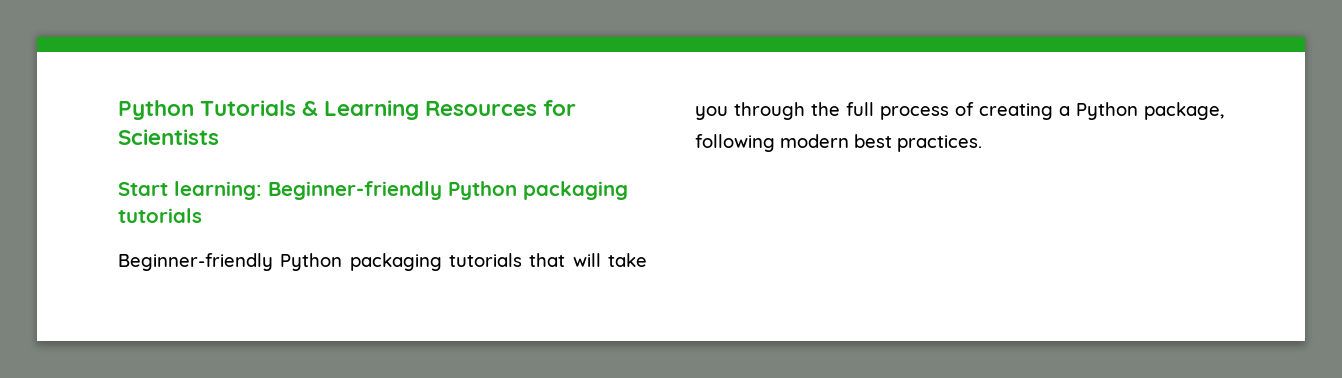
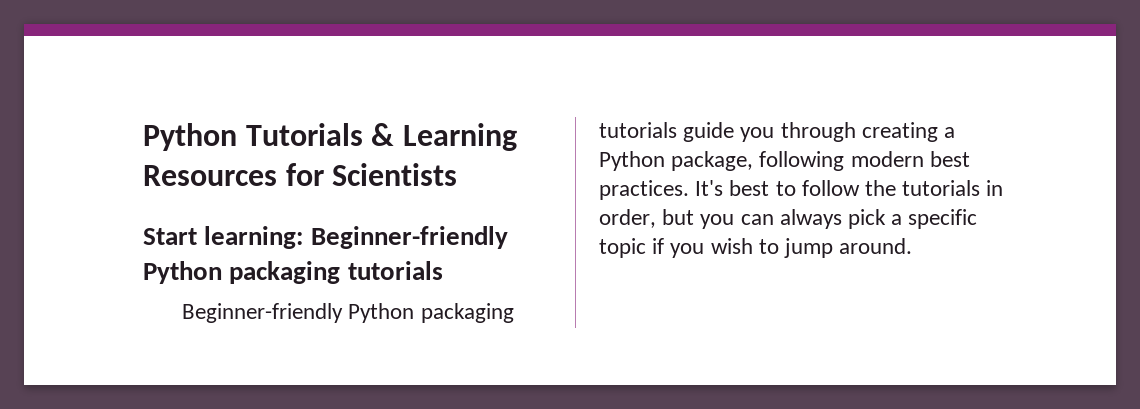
- Beginner-friendly Python packaging tutorials that will take you through the full process of creating a Python package, following modern best practices.
+ Beginner-friendly Python packaging tutorials guide you through creating a Python package, following modern best practices.
+ It's best to follow the tutorials in order, but you can always pick a specific topic if you wish to jump around.

